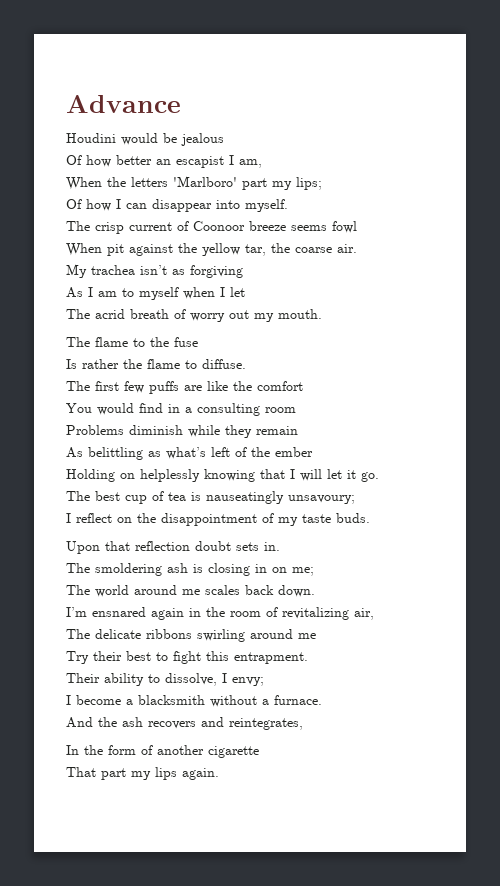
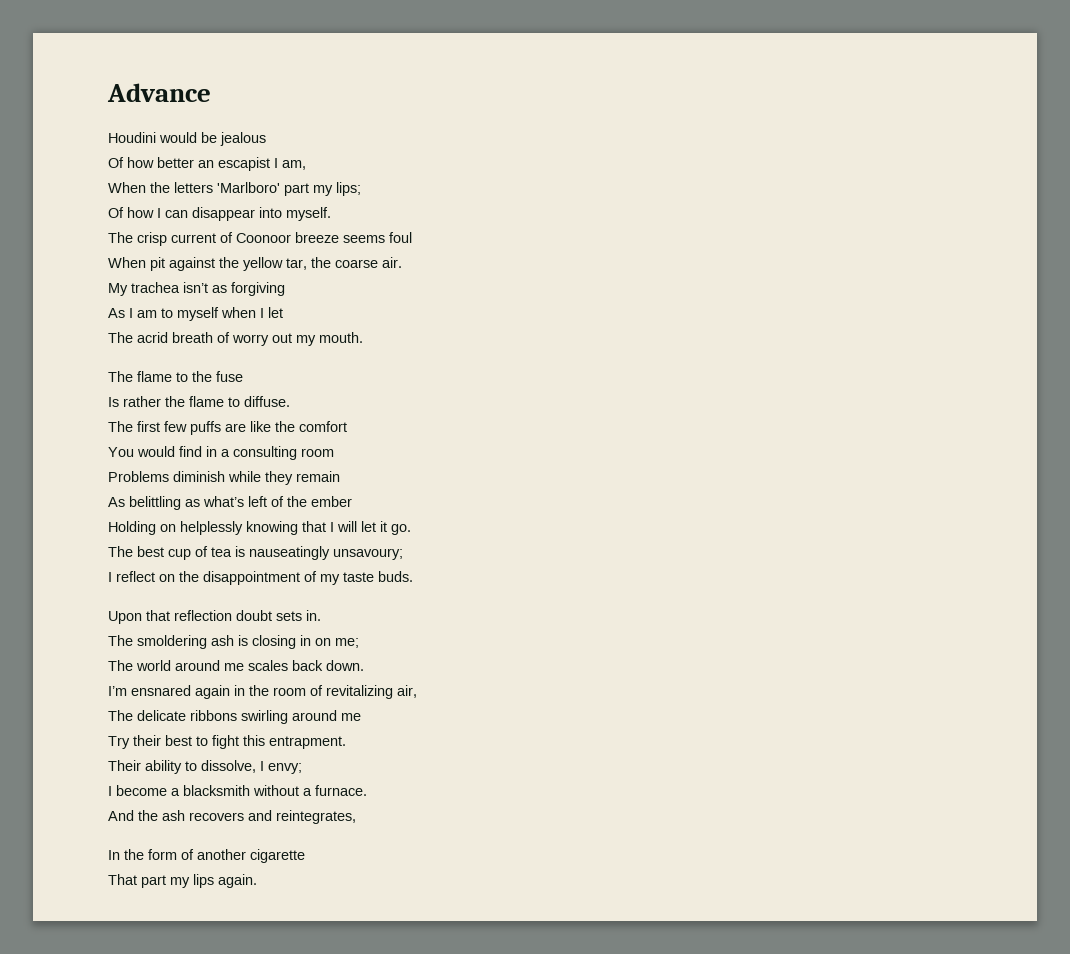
- The crisp current of Coonoor breeze seems fowl
+ The crisp current of Coonoor breeze seems foul

